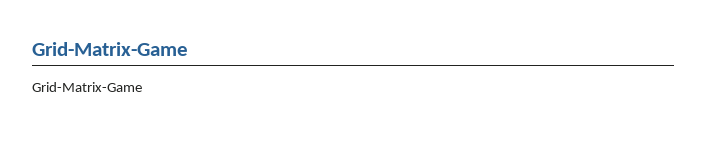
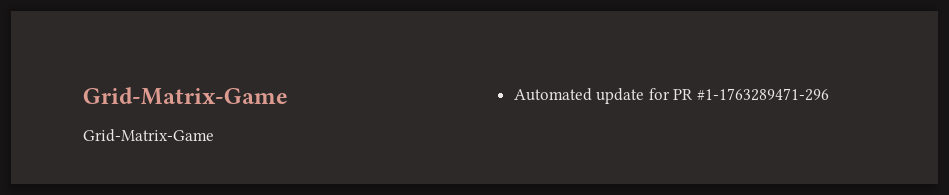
+ Automated update for PR #1-1763289471-296

